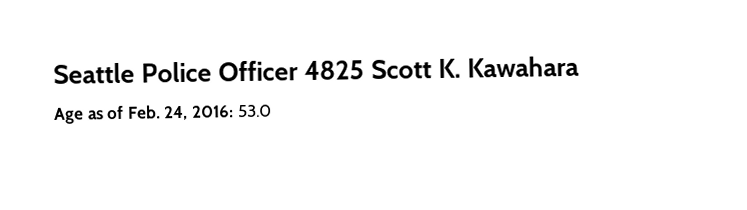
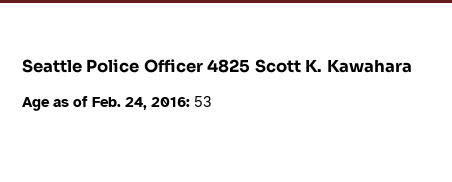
- Age as of Feb. 24, 2016: 53.0
+ Age as of Feb. 24, 2016: 53

